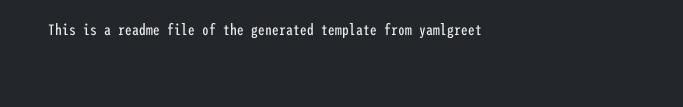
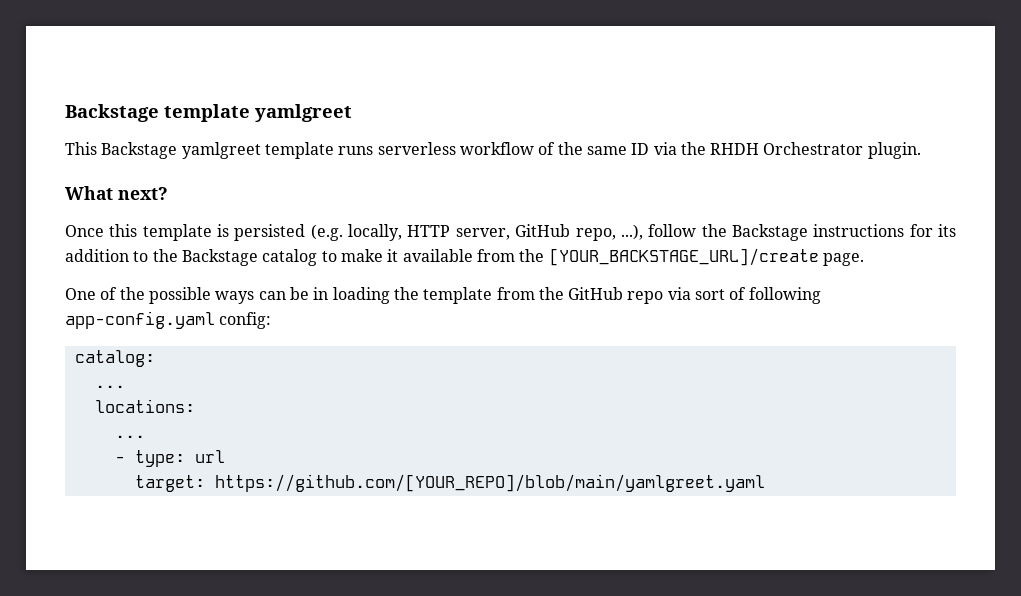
- This is a readme file of the generated template from yamlgreet
+ Backstage template yamlgreet
+ This Backstage yamlgreet template runs serverless workflow of the same ID via the RHDH Orchestrator plugin.
+ What next?
+ Once this template is persisted (e.g. locally, HTTP server, GitHub repo, ...), follow the Backstage instructions for its addition to the Backstage catalog to make it available from the [YOUR_BACKSTAGE_URL]/create page.
+ One of the possible ways can be in loading the template from the GitHub repo via sort of following app-config.yaml config:
+ catalog:
+ ...
+ locations:
+ ...
+ - type: url
+ target: https://github.com/[YOUR_REPO]/blob/main/yamlgreet.yaml

